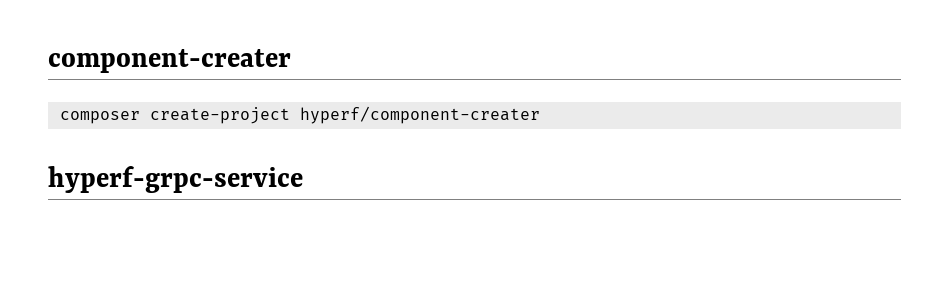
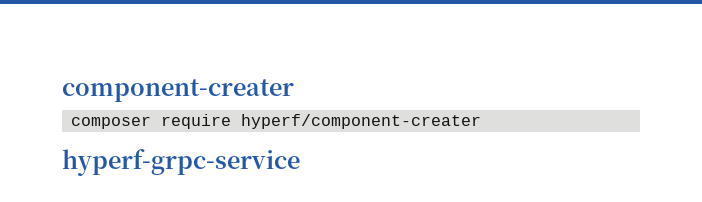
- composer create-project hyperf/component-creater
+ composer require hyperf/component-creater

